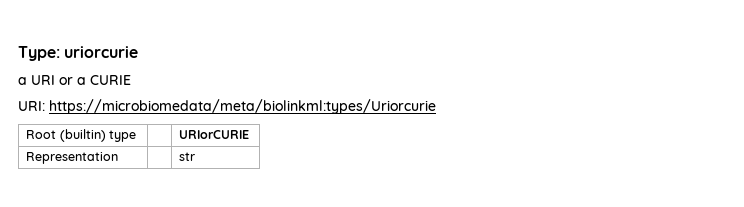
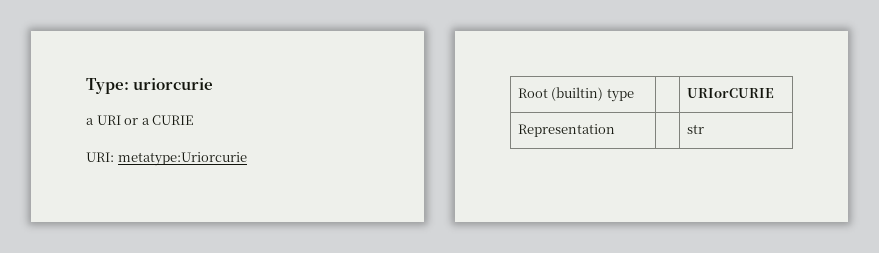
- URI: https://microbiomedata/meta/biolinkml:types/Uriorcurie
+ URI: metatype:Uriorcurie

